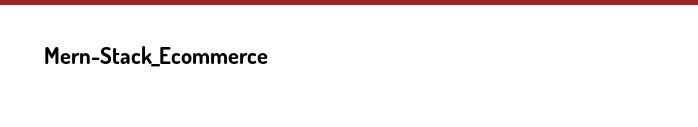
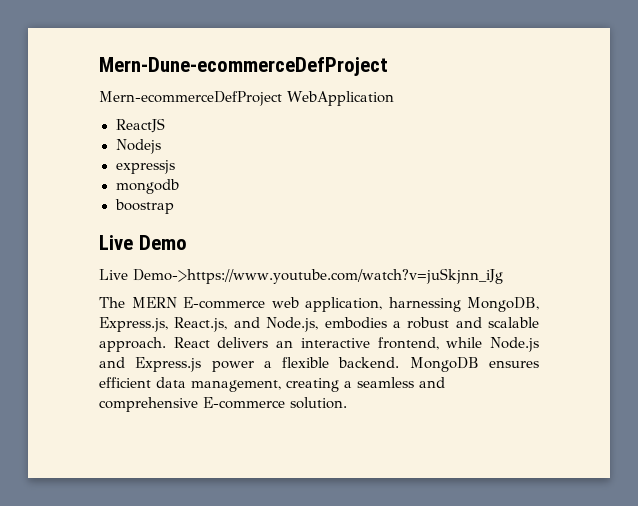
- Mern-Stack_Ecommerce
+ Mern-Dune-ecommerceDefProject
+ Mern-ecommerceDefProject WebApplication
+ ReactJS
+ Nodejs
+ expressjs
+ mongodb
+ boostrap
+ Live Demo
+ Live Demo->https://www.youtube.com/watch?v=juSkjnn_iJg
+ The MERN E-commerce web application, harnessing MongoDB, Express.js, React.js, and Node.js, embodies a robust and scalable approach. React delivers an interactive frontend, while Node.js and Express.js power a flexible backend. MongoDB ensures efficient data management, creating a seamless and comprehensive E-commerce solution.

